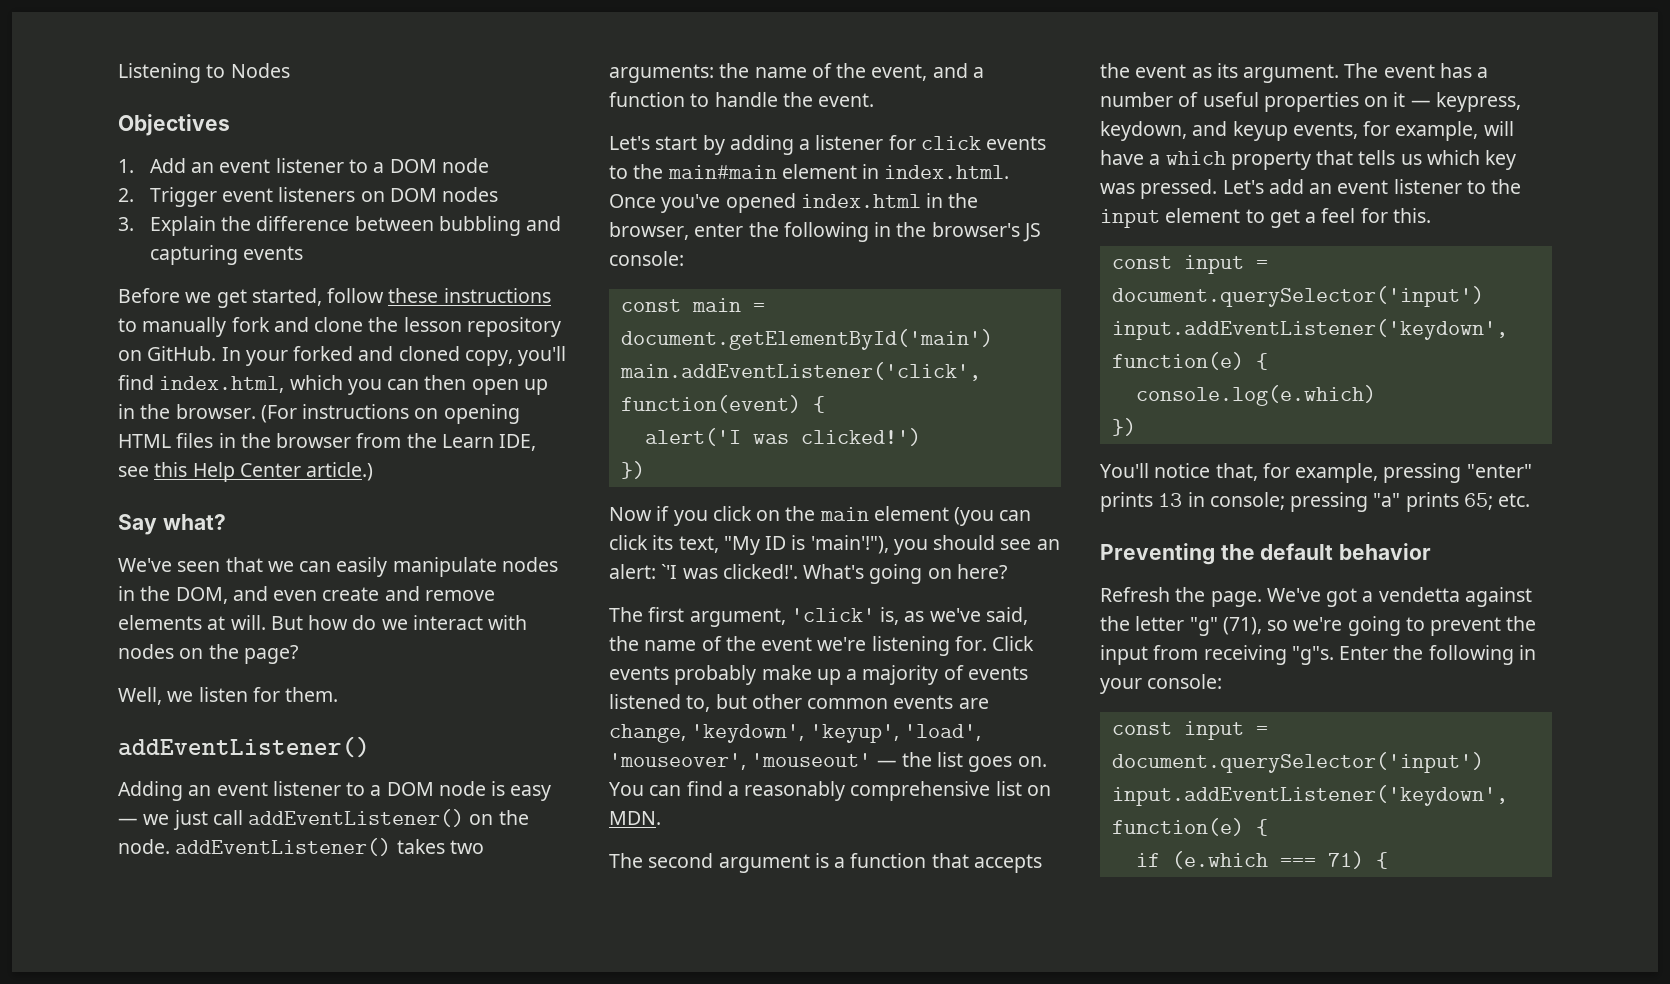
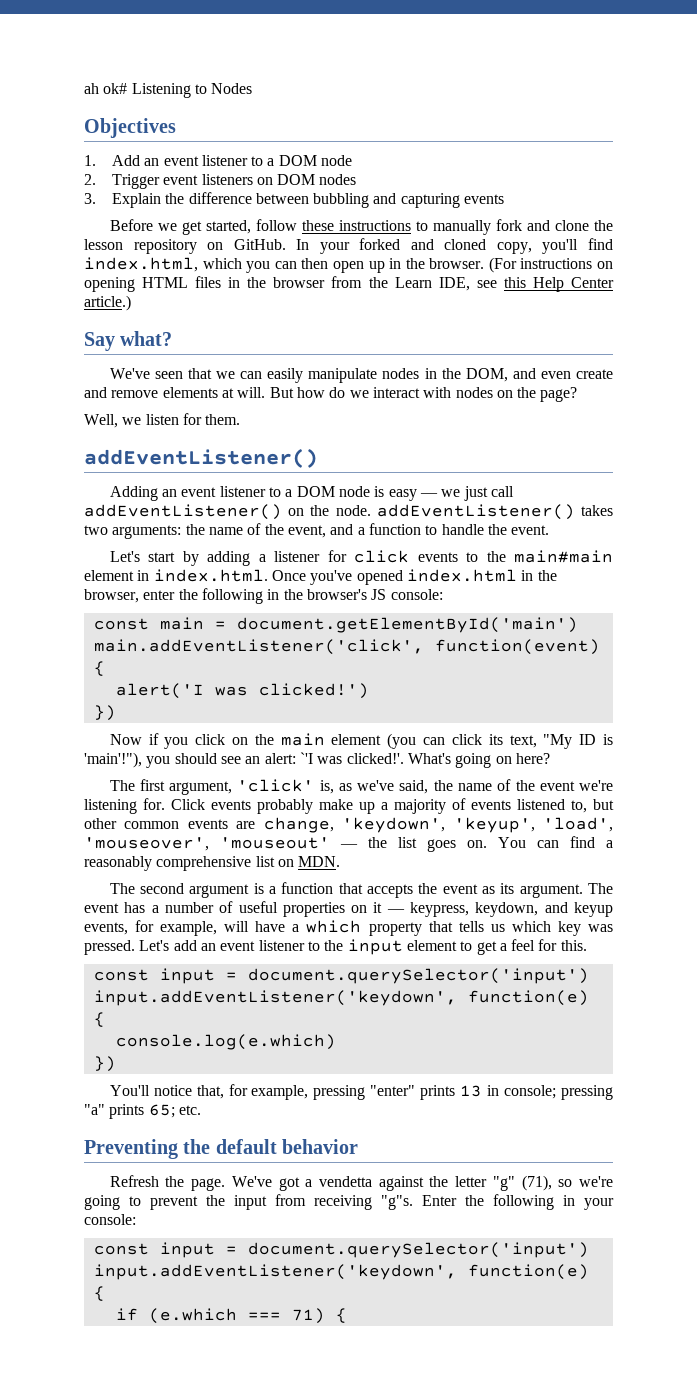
- Listening to Nodes
+ ah ok# Listening to Nodes

